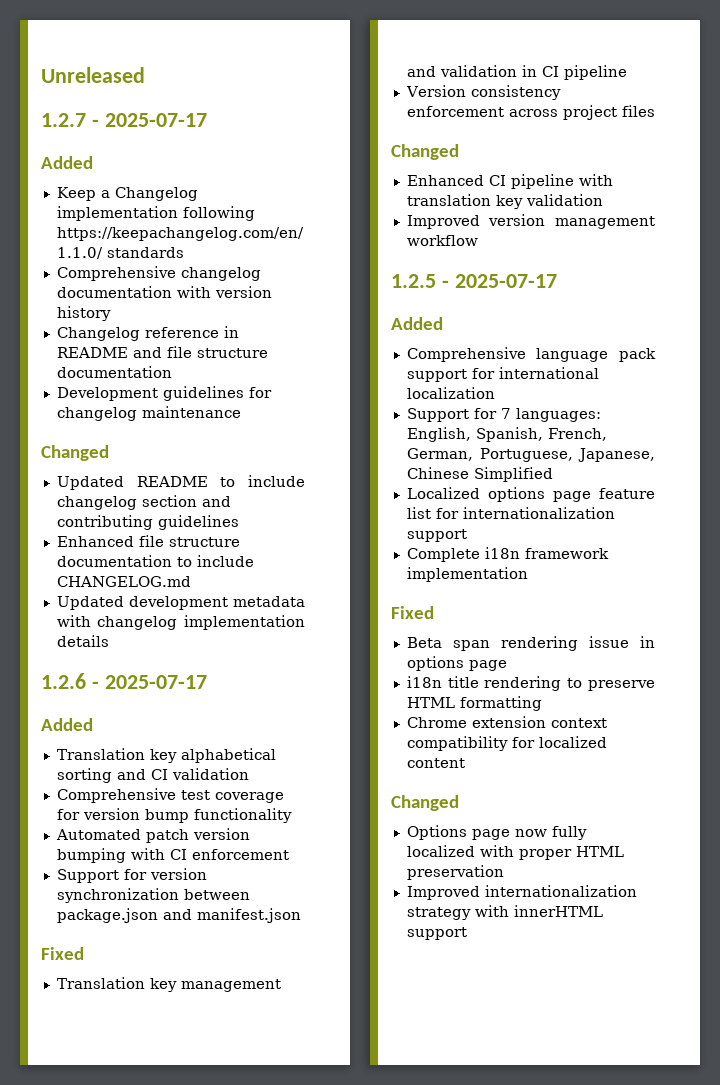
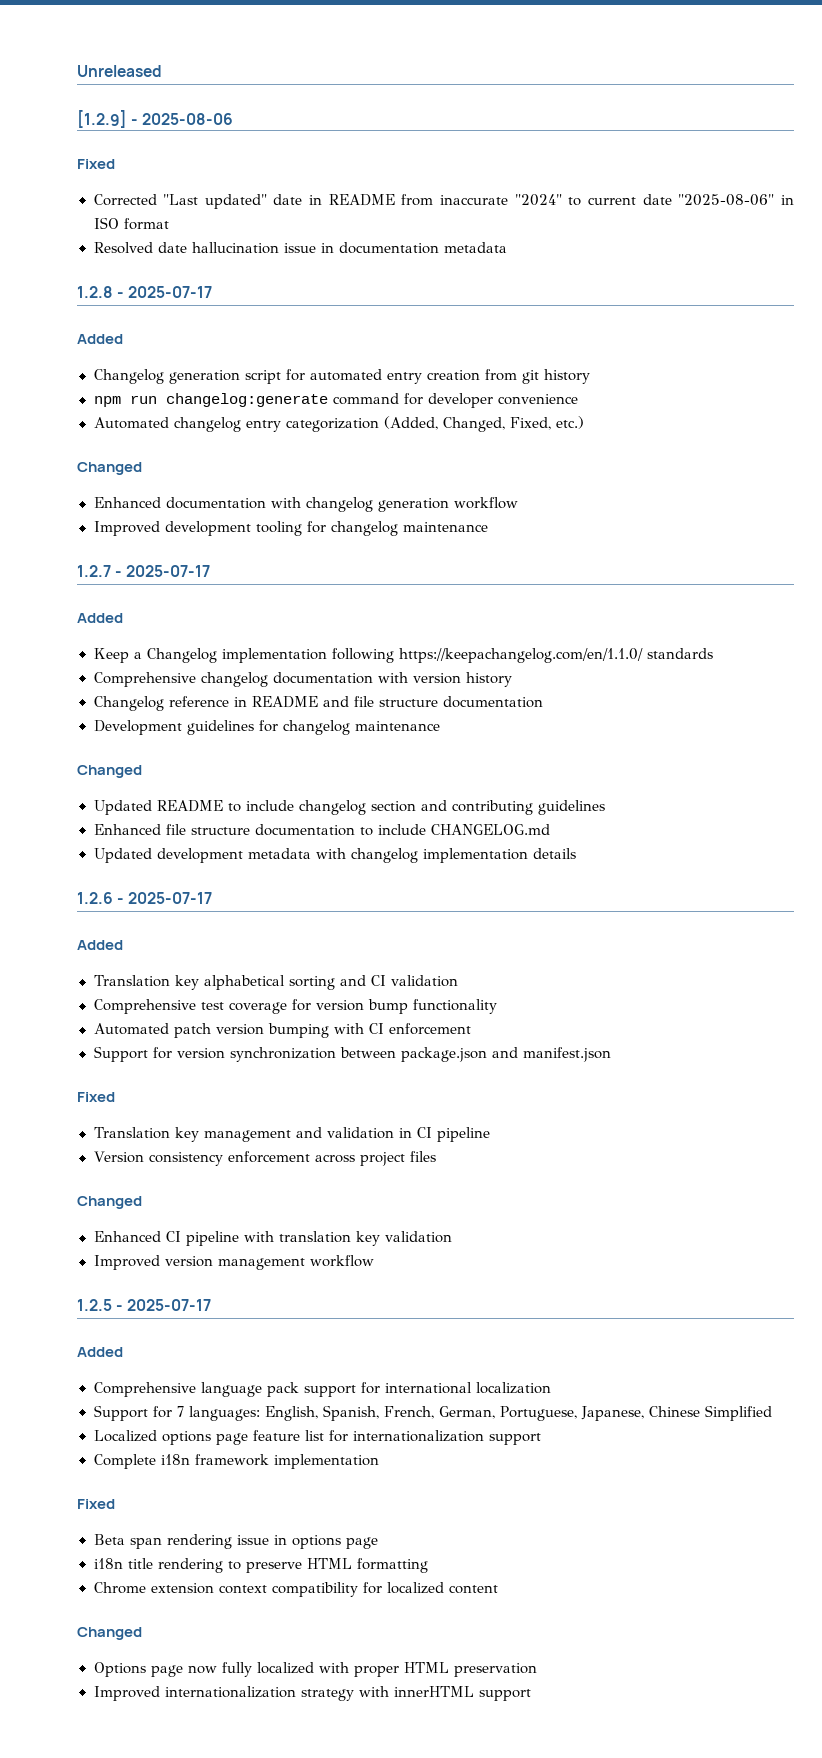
+ [1.2.9] - 2025-08-06
+ Fixed
+ Corrected "Last updated" date in README from inaccurate "2024" to current date "2025-08-06" in ISO format
+ Resolved date hallucination issue in documentation metadata
+ 1.2.8 - 2025-07-17
+ Added
+ Changelog generation script for automated entry creation from git history
+ npm run changelog:generate command for developer convenience
+ Automated changelog entry categorization (Added, Changed, Fixed, etc.)
+ Changed
+ Enhanced documentation with changelog generation workflow
+ Improved development tooling for changelog maintenance

